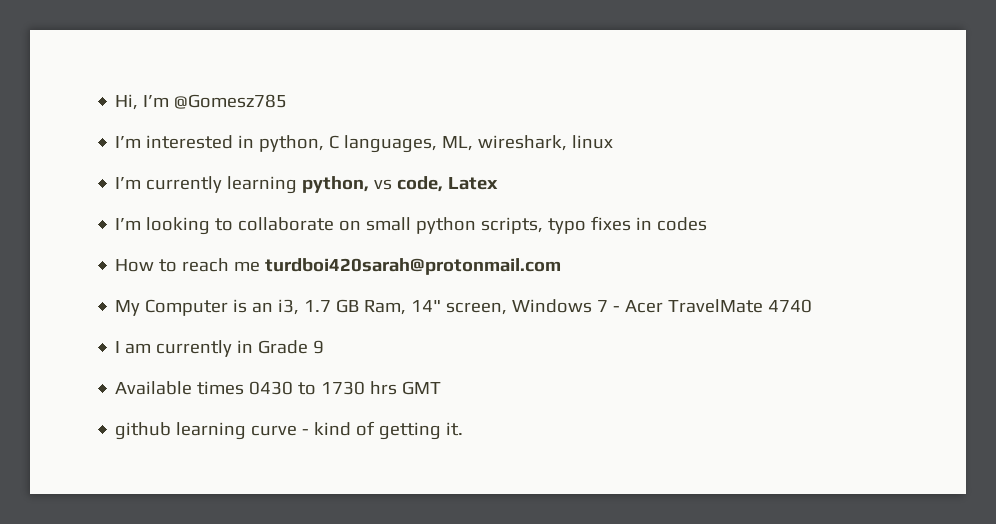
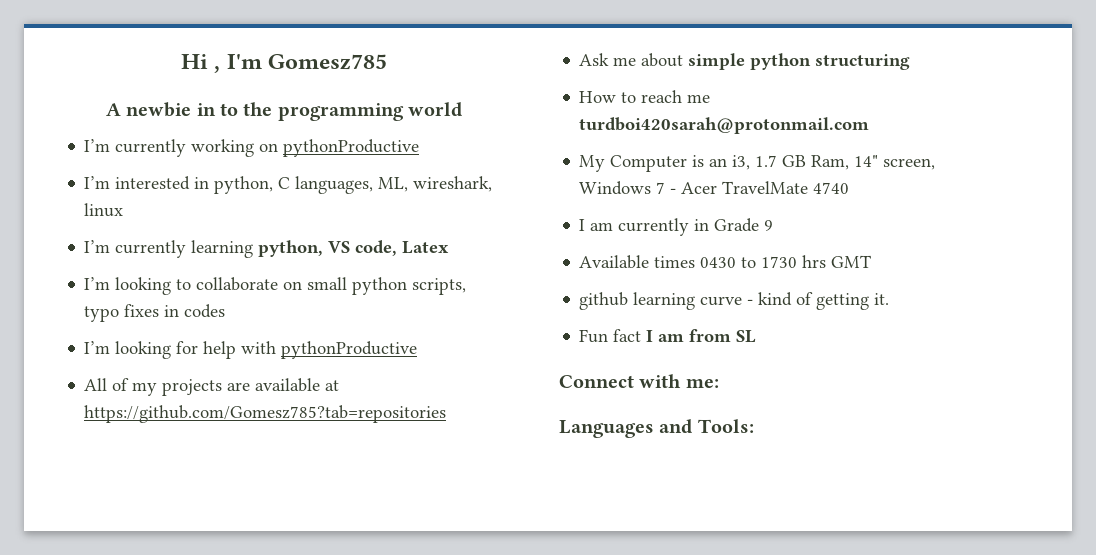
- Hi, I’m @Gomesz785
+ Hi , I'm Gomesz785
+ A newbie in to the programming world
+ I’m currently working on pythonProductive
- I’m currently learning python, vs code, Latex
+ I’m currently learning python, VS code, Latex
+ I’m looking for help with pythonProductive
+ All of my projects are available at https://github.com/Gomesz785?tab=repositories
+ Ask me about simple python structuring
+ Fun fact I am from SL
+ Connect with me:
+ Languages and Tools:

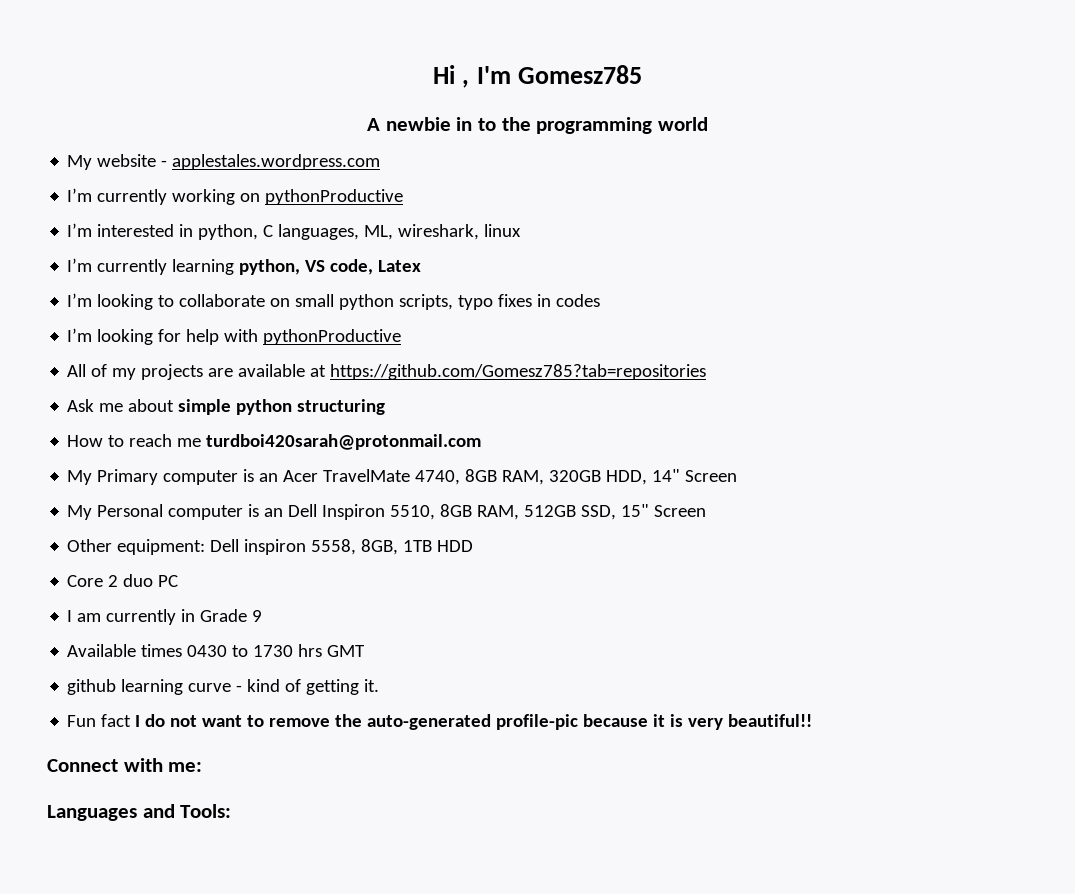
+ My website - applestales.wordpress.com
- My Computer is an i3, 1.7 GB Ram, 14" screen, Windows 7 - Acer TravelMate 4740
+ My Primary computer is an Acer TravelMate 4740, 8GB RAM, 320GB HDD, 14" Screen
+ My Personal computer is an Dell Inspiron 5510, 8GB RAM, 512GB SSD, 15" Screen
+ Other equipment: Dell inspiron 5558, 8GB, 1TB HDD
+ Core 2 duo PC
- Fun fact I am from SL
+ Fun fact I do not want to remove the auto-generated profile-pic because it is very beautiful!!

